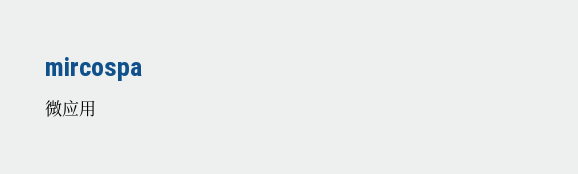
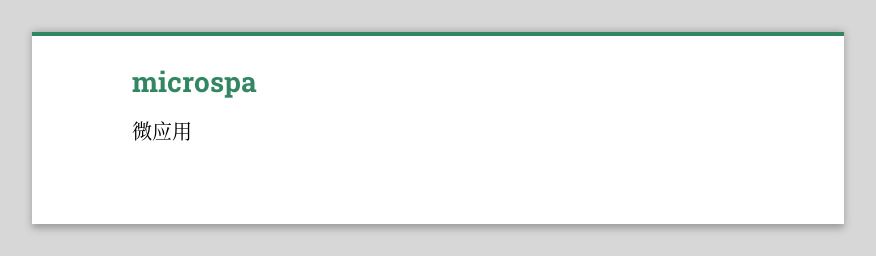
- mircospa
+ microspa

